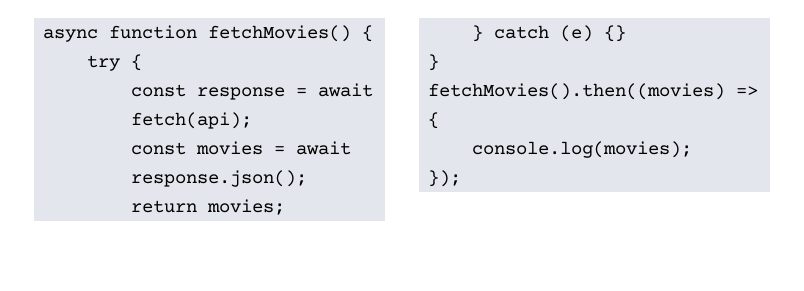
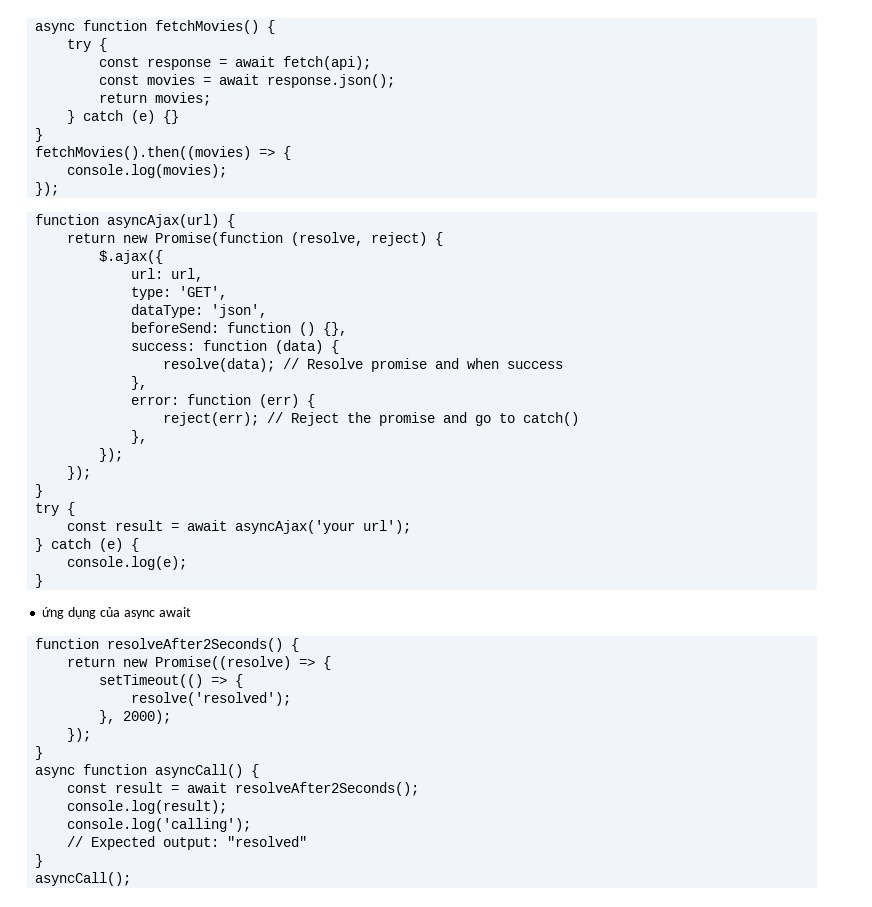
+ function asyncAjax(url) {
+ return new Promise(function (resolve, reject) {
+ $.ajax({
+ url: url,
+ type: 'GET',
+ dataType: 'json',
+ beforeSend: function () {},
+ success: function (data) {
+ resolve(data); // Resolve promise and when success
+ },
+ error: function (err) {
+ reject(err); // Reject the promise and go to catch()
+ },
+ });
+ });
+ }
+ try {
+ const result = await asyncAjax('your url');
+ } catch (e) {
+ console.log(e);
+ }
+ ứng dụng của async await
+ function resolveAfter2Seconds() {
+ return new Promise((resolve) => {
+ setTimeout(() => {
+ resolve('resolved');
+ }, 2000);
+ });
+ }
+ async function asyncCall() {
+ const result = await resolveAfter2Seconds();
+ console.log(result);
+ console.log('calling');
+ // Expected output: "resolved"
+ }
+ asyncCall();

